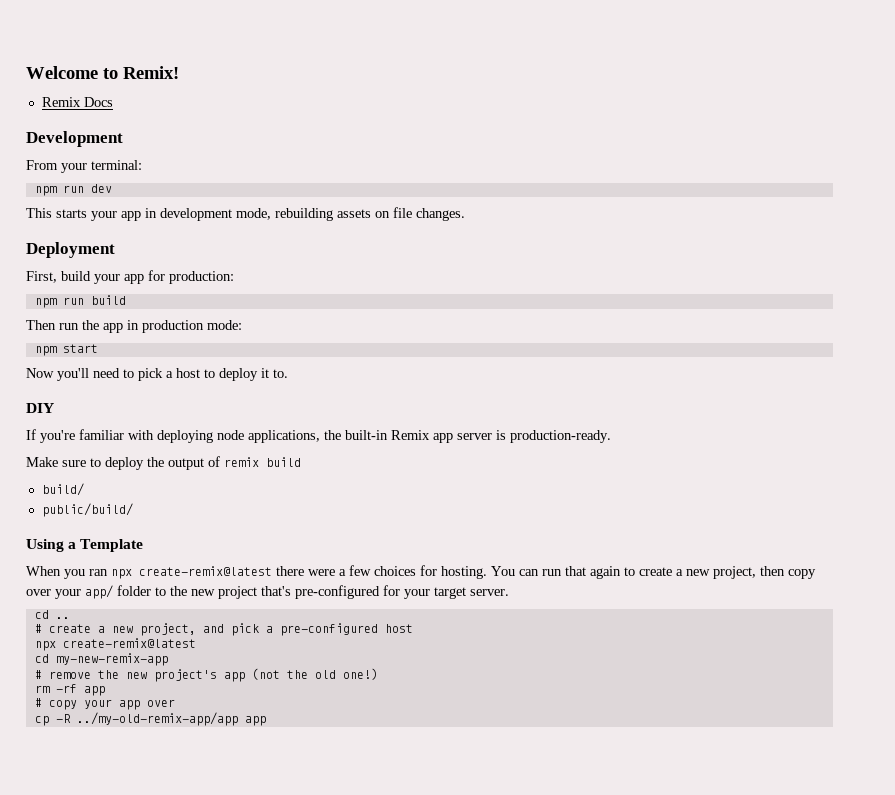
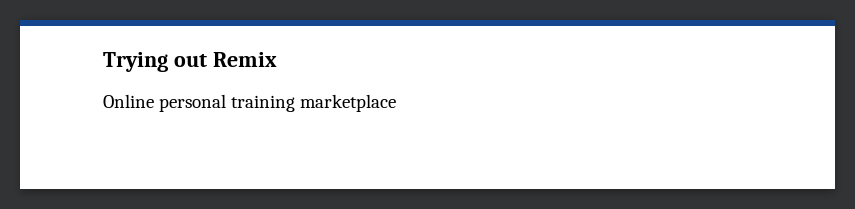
- Welcome to Remix!
- Remix Docs
- Development
- From your terminal:
- npm run dev
- This starts your app in development mode, rebuilding assets on file changes.
- Deployment
- First, build your app for production:
- npm run build
- Then run the app in production mode:
- npm start
- Now you'll need to pick a host to deploy it to.
- DIY
- If you're familiar with deploying node applications, the built-in Remix app server is production-ready.
- Make sure to deploy the output of remix build
- build/
- public/build/
- Using a Template
- When you ran npx create-remix@latest there were a few choices for hosting. You can run that again to create a new project, then copy over your app/ folder to the new project that's pre-configured for your target server.
- cd ..
- # create a new project, and pick a pre-configured host
- npx create-remix@latest
- cd my-new-remix-app
- # remove the new project's app (not the old one!)
- rm -rf app
- # copy your app over
- cp -R ../my-old-remix-app/app app
+ Trying out Remix
+ Online personal training marketplace

